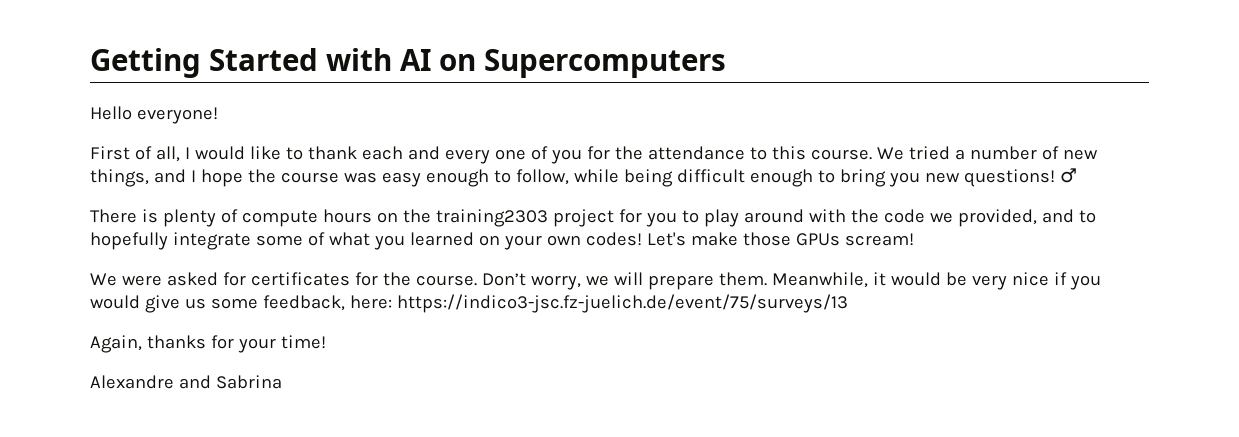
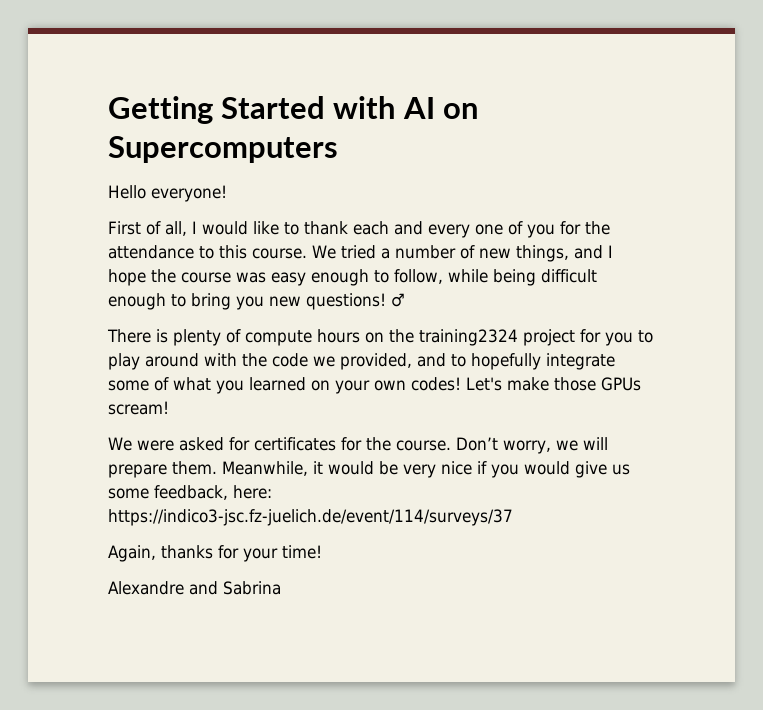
- There is plenty of compute hours on the training2303 project for you to play around with the code we provided, and to hopefully integrate some of what you learned on your own codes!
+ There is plenty of compute hours on the training2324 project for you to play around with the code we provided, and to hopefully integrate some of what you learned on your own codes!
- Meanwhile, it would be very nice if you would give us some feedback, here: https://indico3-jsc.fz-juelich.de/event/75/surveys/13
+ Meanwhile, it would be very nice if you would give us some feedback, here: https://indico3-jsc.fz-juelich.de/event/114/surveys/37

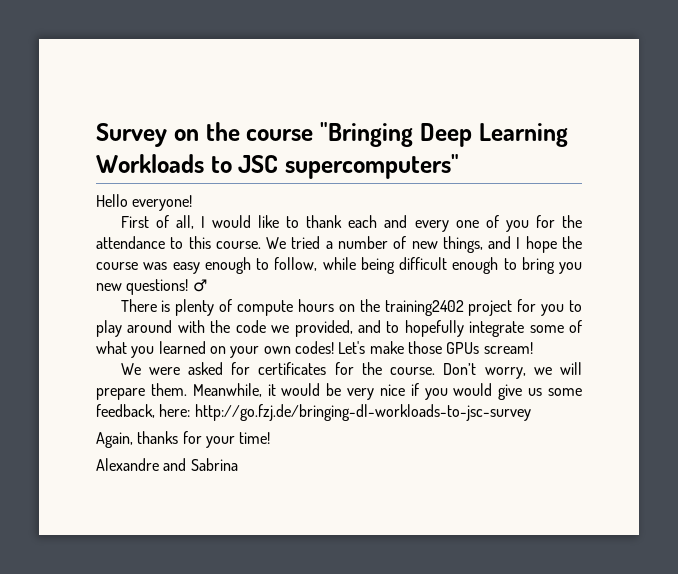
- Getting Started with AI on Supercomputers
+ Survey on the course "Bringing Deep Learning Workloads to JSC supercomputers"
- There is plenty of compute hours on the training2324 project for you to play around with the code we provided, and to hopefully integrate some of what you learned on your own codes!
+ There is plenty of compute hours on the training2402 project for you to play around with the code we provided, and to hopefully integrate some of what you learned on your own codes!
- Meanwhile, it would be very nice if you would give us some feedback, here: https://indico3-jsc.fz-juelich.de/event/114/surveys/37
+ Meanwhile, it would be very nice if you would give us some feedback, here: http://go.fzj.de/bringing-dl-workloads-to-jsc-survey

